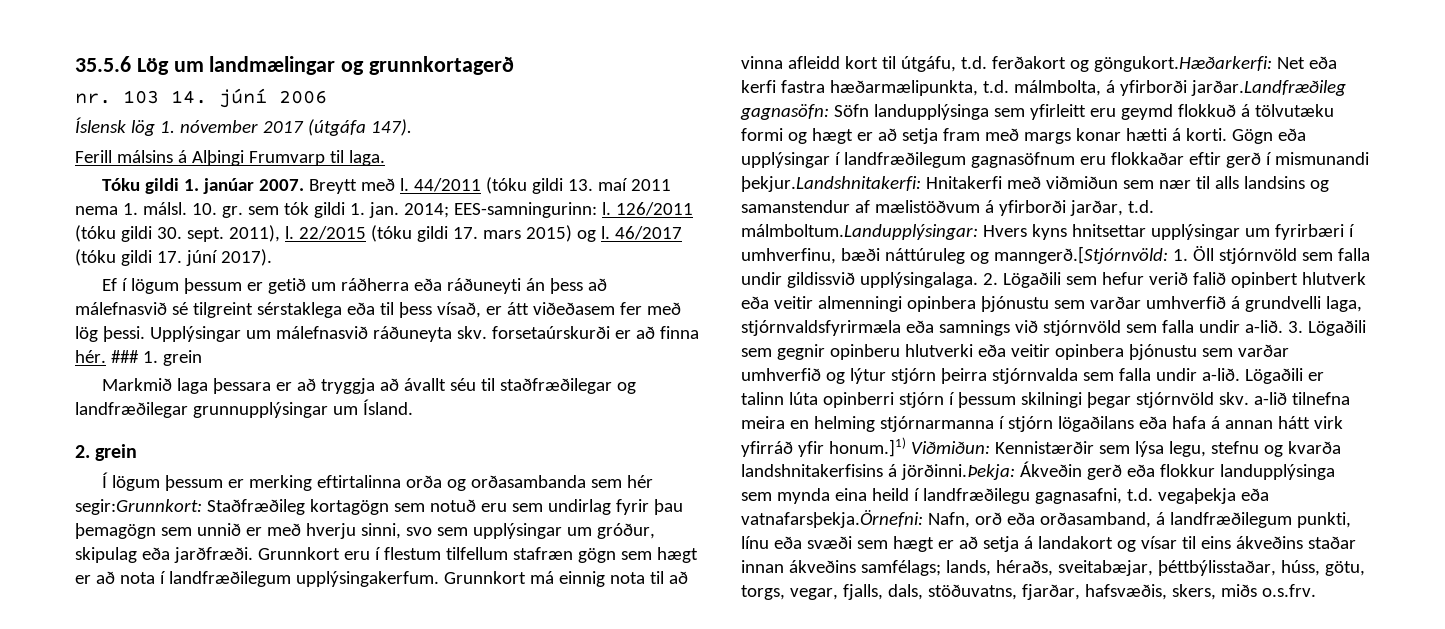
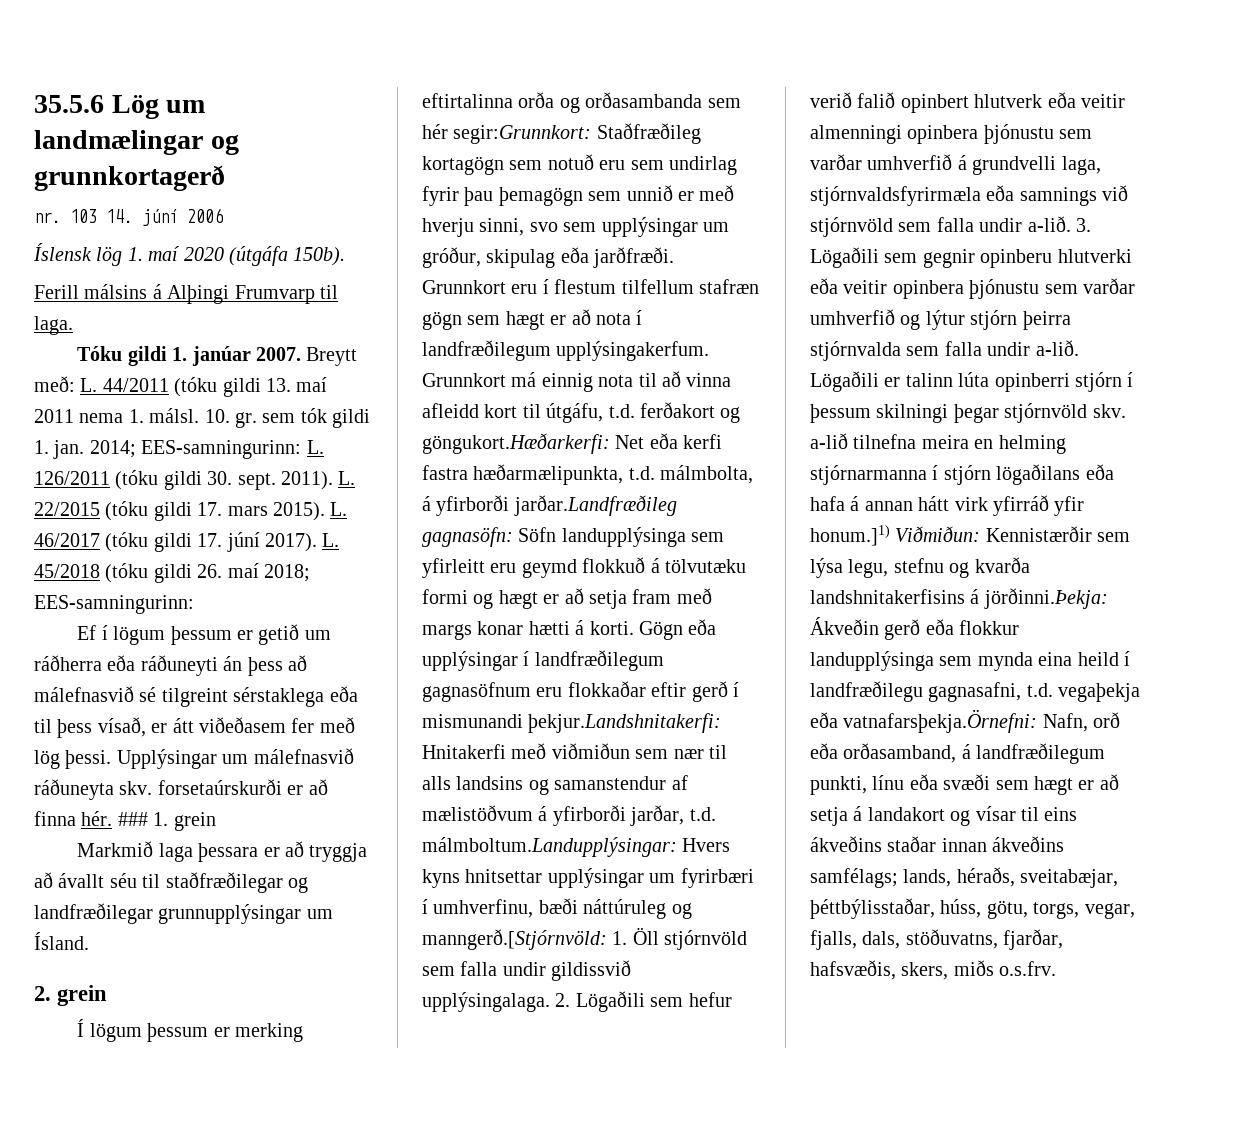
- Íslensk lög 1. nóvember 2017 (útgáfa 147).
+ Íslensk lög 1. maí 2020 (útgáfa 150b).
- Breytt með l. 44/2011 (tóku gildi 13. maí 2011 nema 1. málsl.
+ Breytt með: L. 44/2011 (tóku gildi 13. maí 2011 nema 1. málsl.
- 2014; EES-samningurinn: l. 126/2011 (tóku gildi 30. sept.
+ 2014; EES-samningurinn: L. 126/2011 (tóku gildi 30. sept.
- 2011), l. 22/2015 (tóku gildi 17. mars 2015) og l. 46/2017 (tóku gildi 17. júní 2017).
+ 2011). L. 22/2015 (tóku gildi 17. mars 2015). L. 46/2017 (tóku gildi 17. júní 2017). L. 45/2018 (tóku gildi 26. maí 2018; EES-samningurinn:

